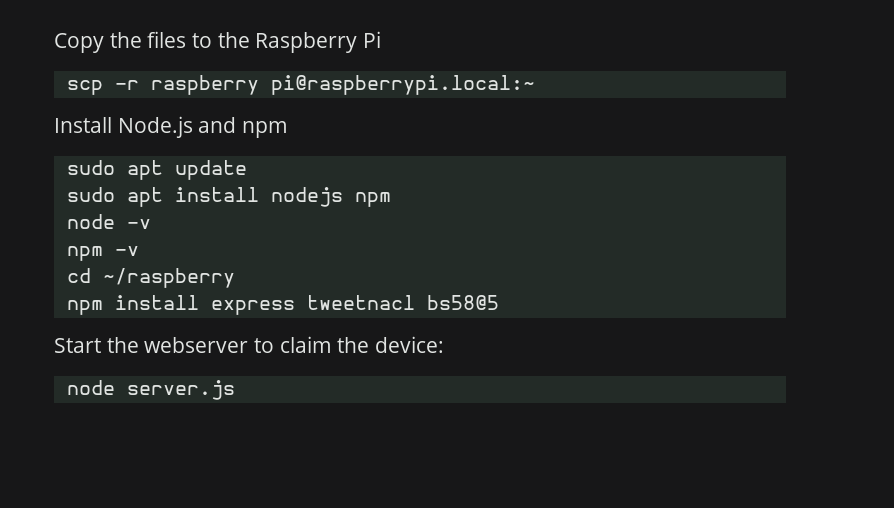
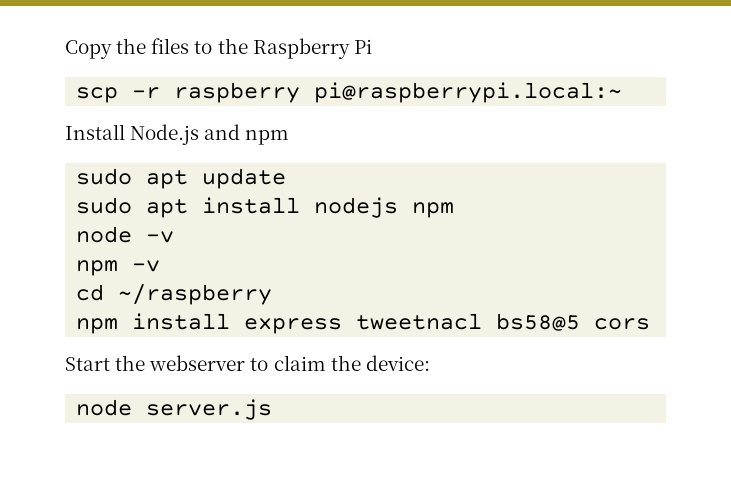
- npm install express tweetnacl bs58@5
+ npm install express tweetnacl bs58@5 cors

